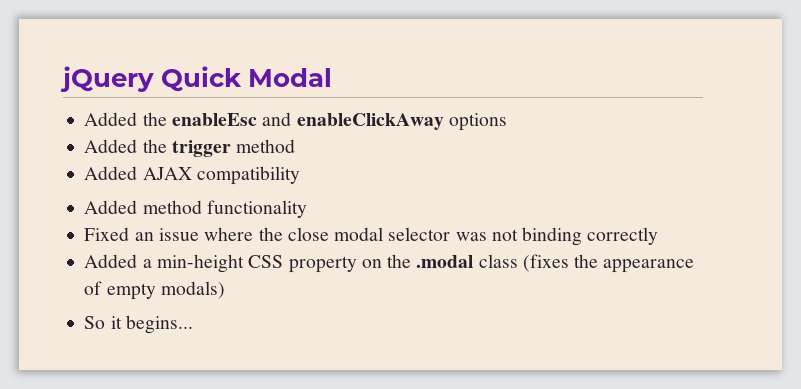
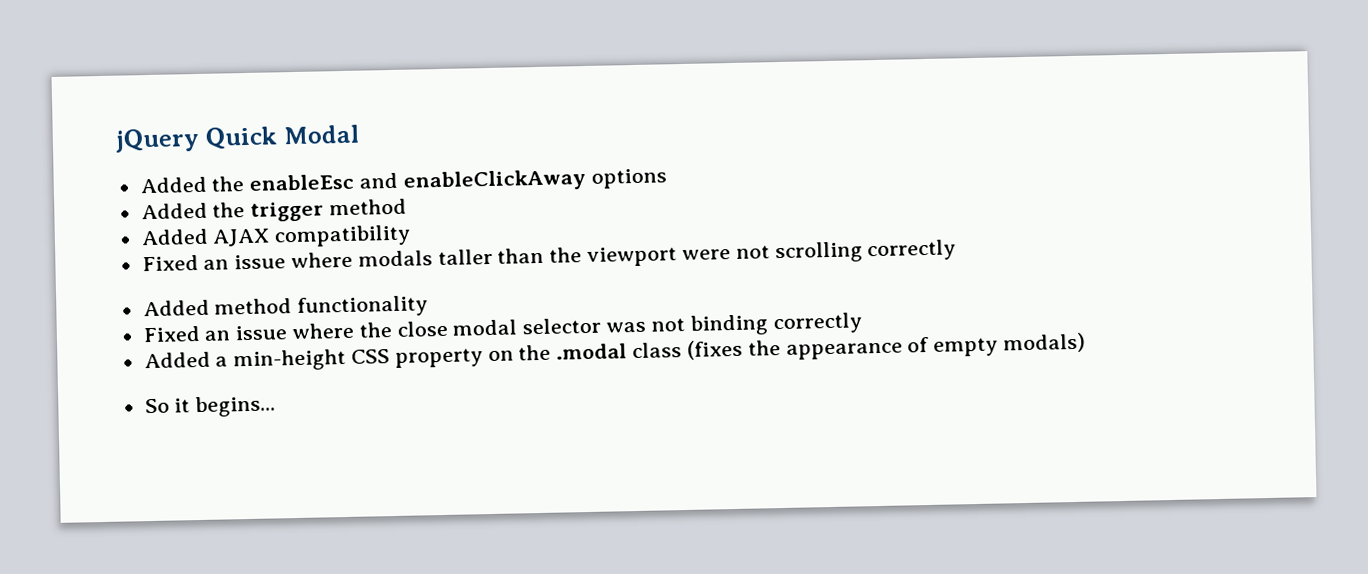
+ Fixed an issue where modals taller than the viewport were not scrolling correctly

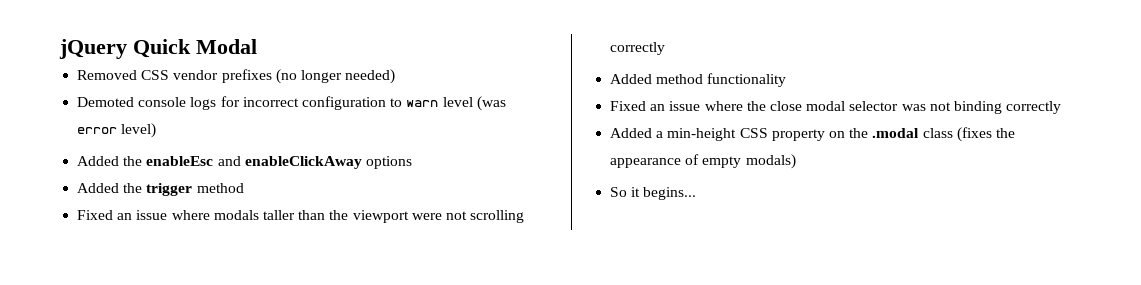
+ Removed CSS vendor prefixes (no longer needed)
+ Demoted console logs for incorrect configuration to warn level (was error level)
- Added AJAX compatibility

